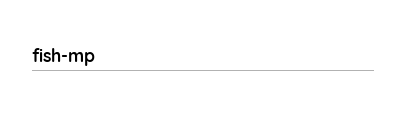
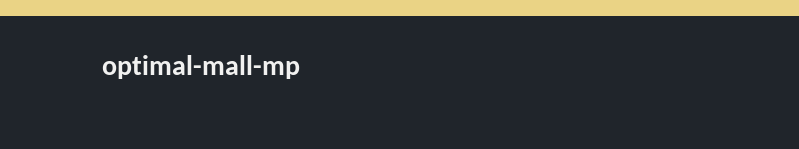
- fish-mp
+ optimal-mall-mp

